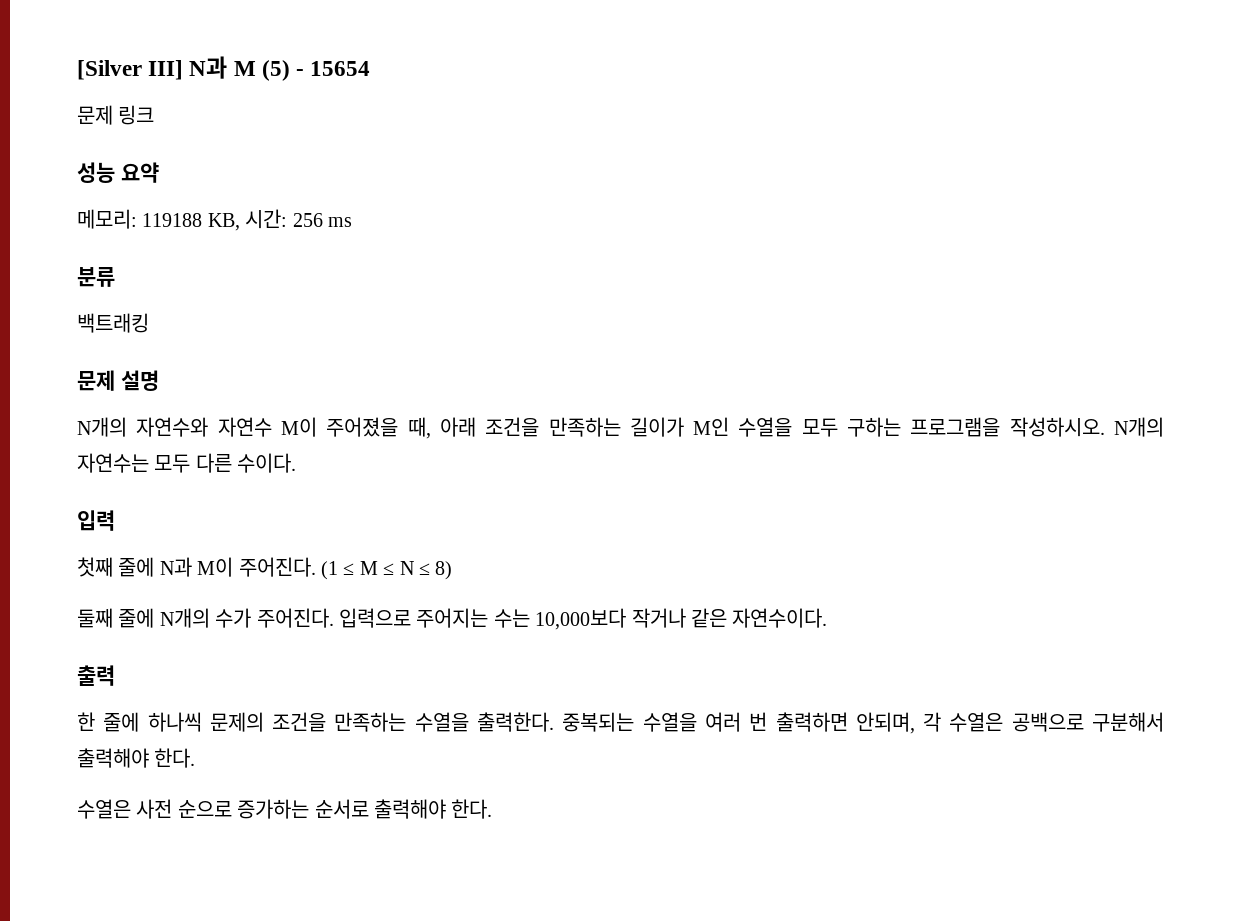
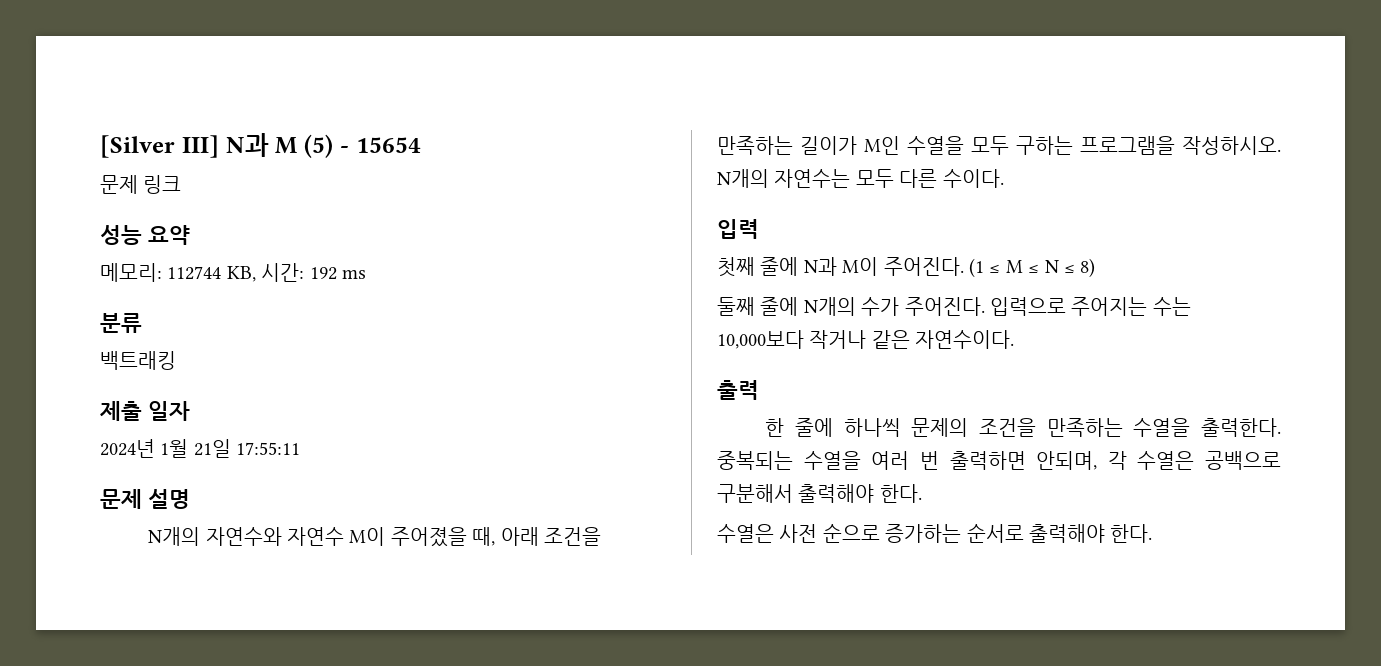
- 메모리: 119188 KB, 시간: 256 ms
+ 메모리: 112744 KB, 시간: 192 ms
+ 제출 일자
+ 2024년 1월 21일 17:55:11

